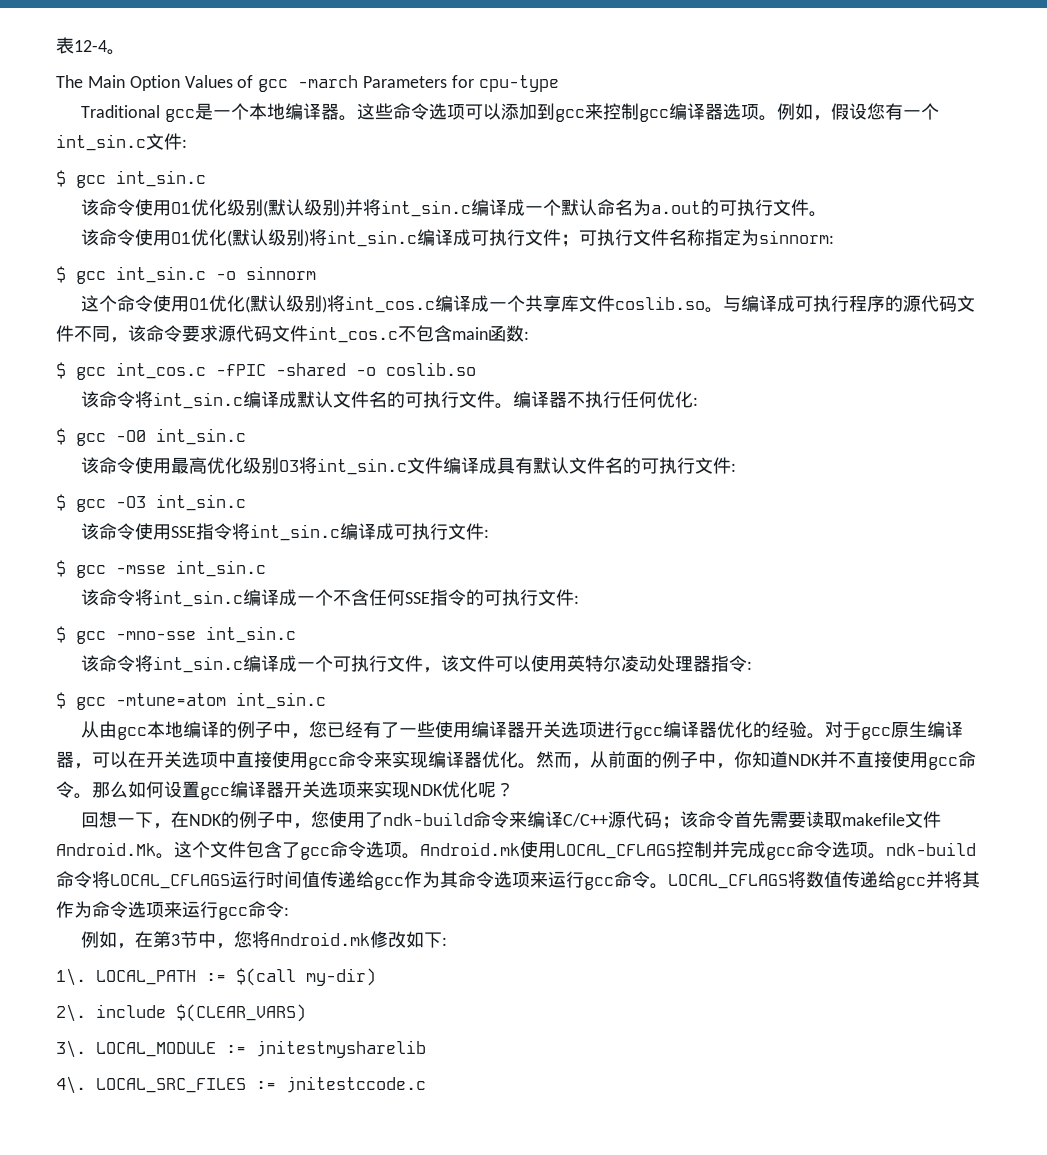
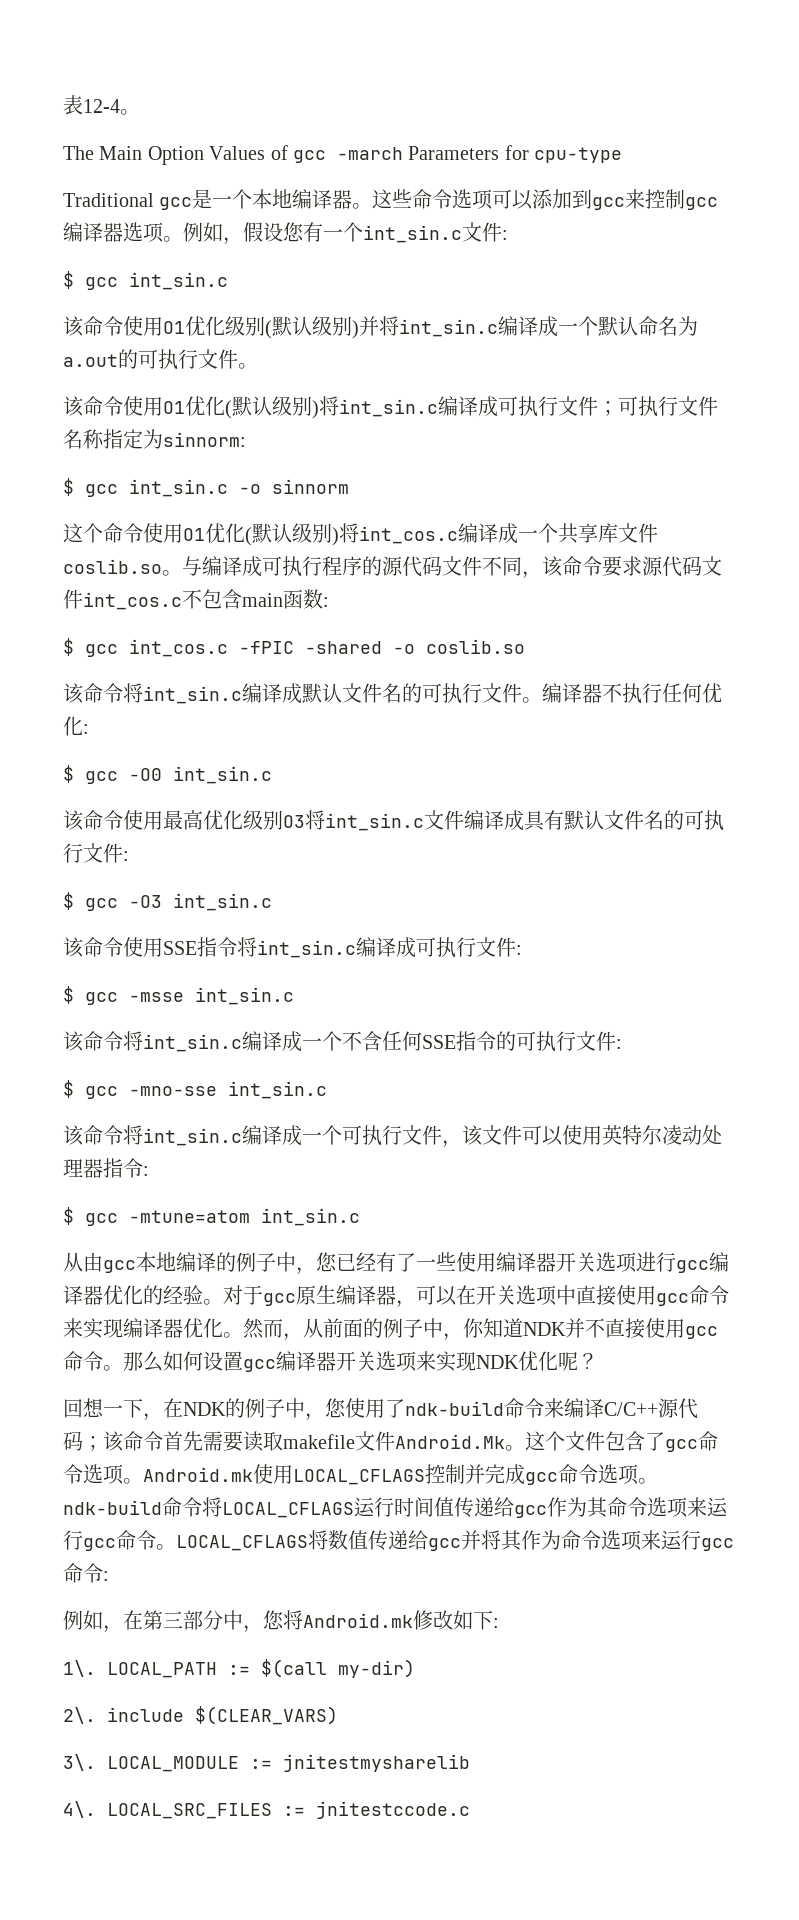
- 例如，在第3节中，您将Android.mk修改如下:
+ 例如，在第三部分中，您将Android.mk修改如下:

